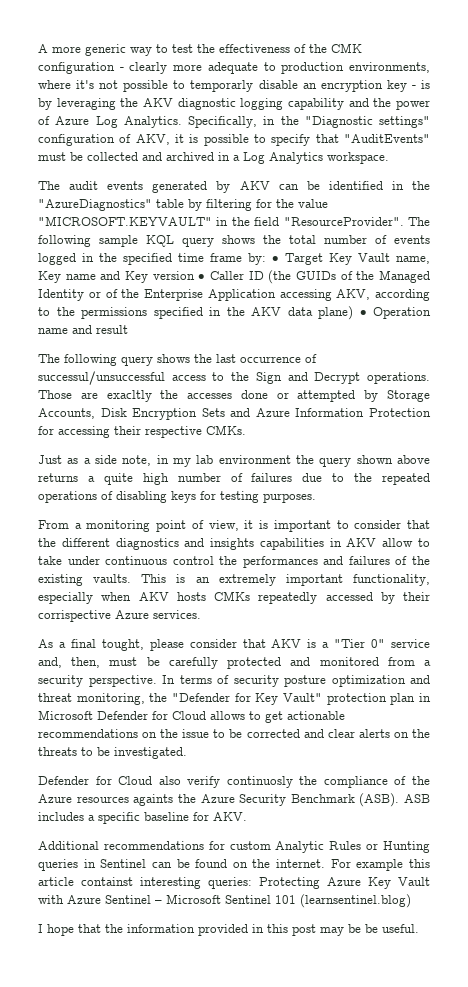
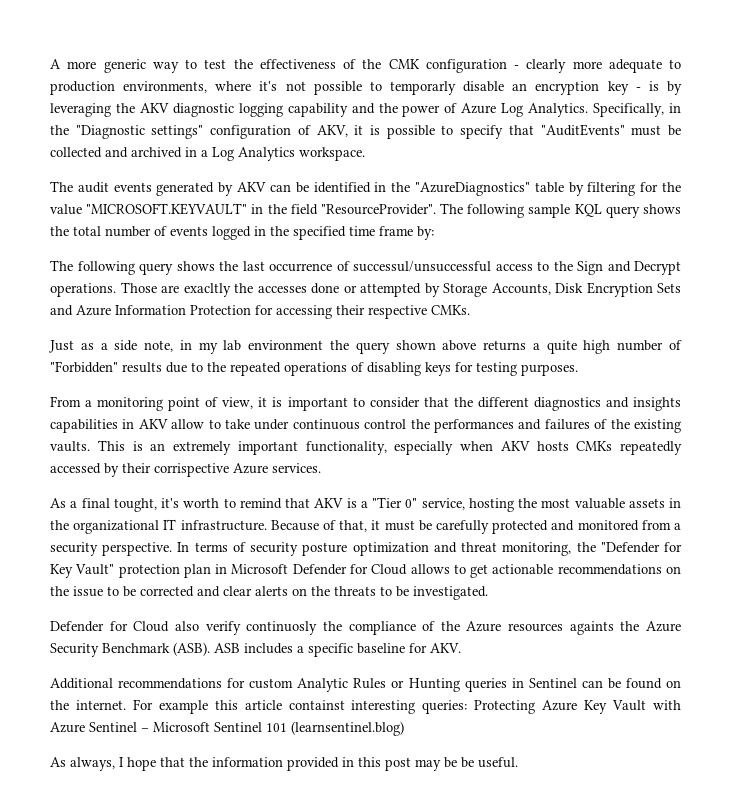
- The following sample KQL query shows the total number of events logged in the specified time frame by: • Target Key Vault name, Key name and Key version • Caller ID (the GUIDs of the Managed Identity or of the Enterprise Application accessing AKV, according to the permissions specified in the AKV data plane) • Operation name and result
+ The following sample KQL query shows the total number of events logged in the specified time frame by:
- Just as a side note, in my lab environment the query shown above returns a quite high number of failures due to the repeated operations of disabling keys for testing purposes.
+ Just as a side note, in my lab environment the query shown above returns a quite high number of "Forbidden" results due to the repeated operations of disabling keys for testing purposes.
- As a final tought, please consider that AKV is a "Tier 0" service and, then, must be carefully protected and monitored from a security perspective.
+ As a final tought, it's worth to remind that AKV is a "Tier 0" service, hosting the most valuable assets in the organizational IT infrastructure. Because of that, it must be carefully protected and monitored from a security perspective.
- I hope that the information provided in this post may be be useful.
+ As always, I hope that the information provided in this post may be be useful.

